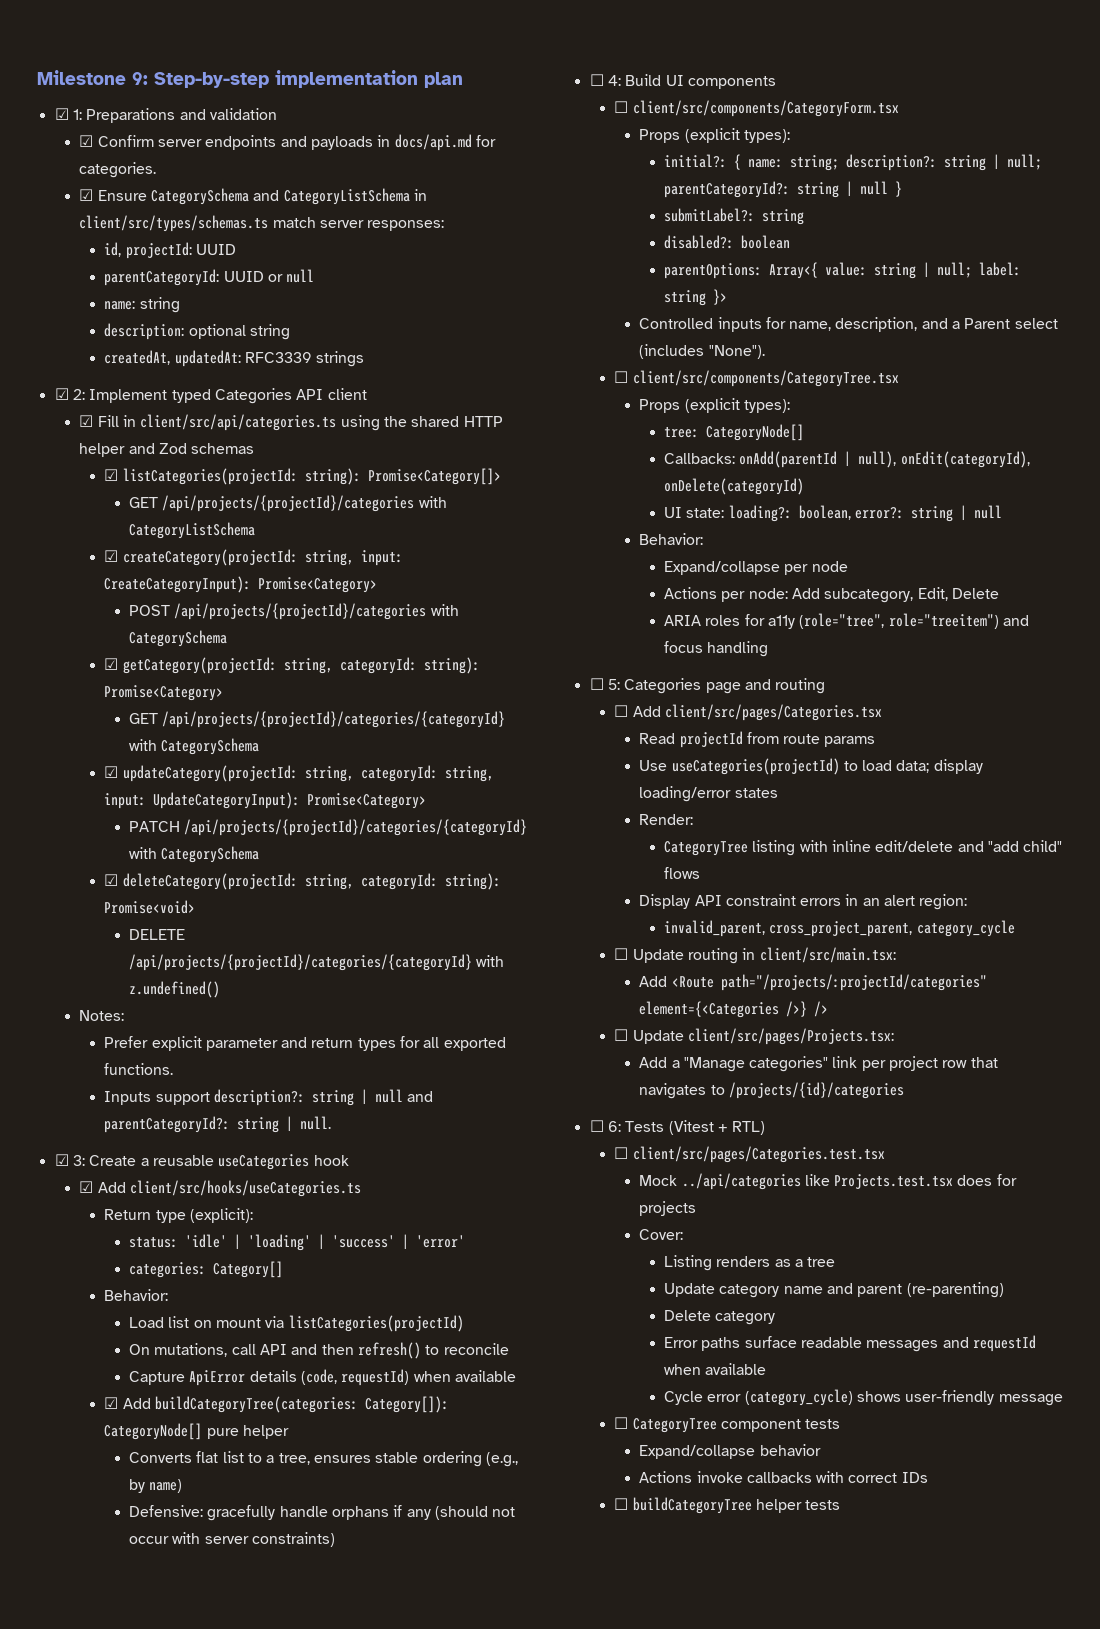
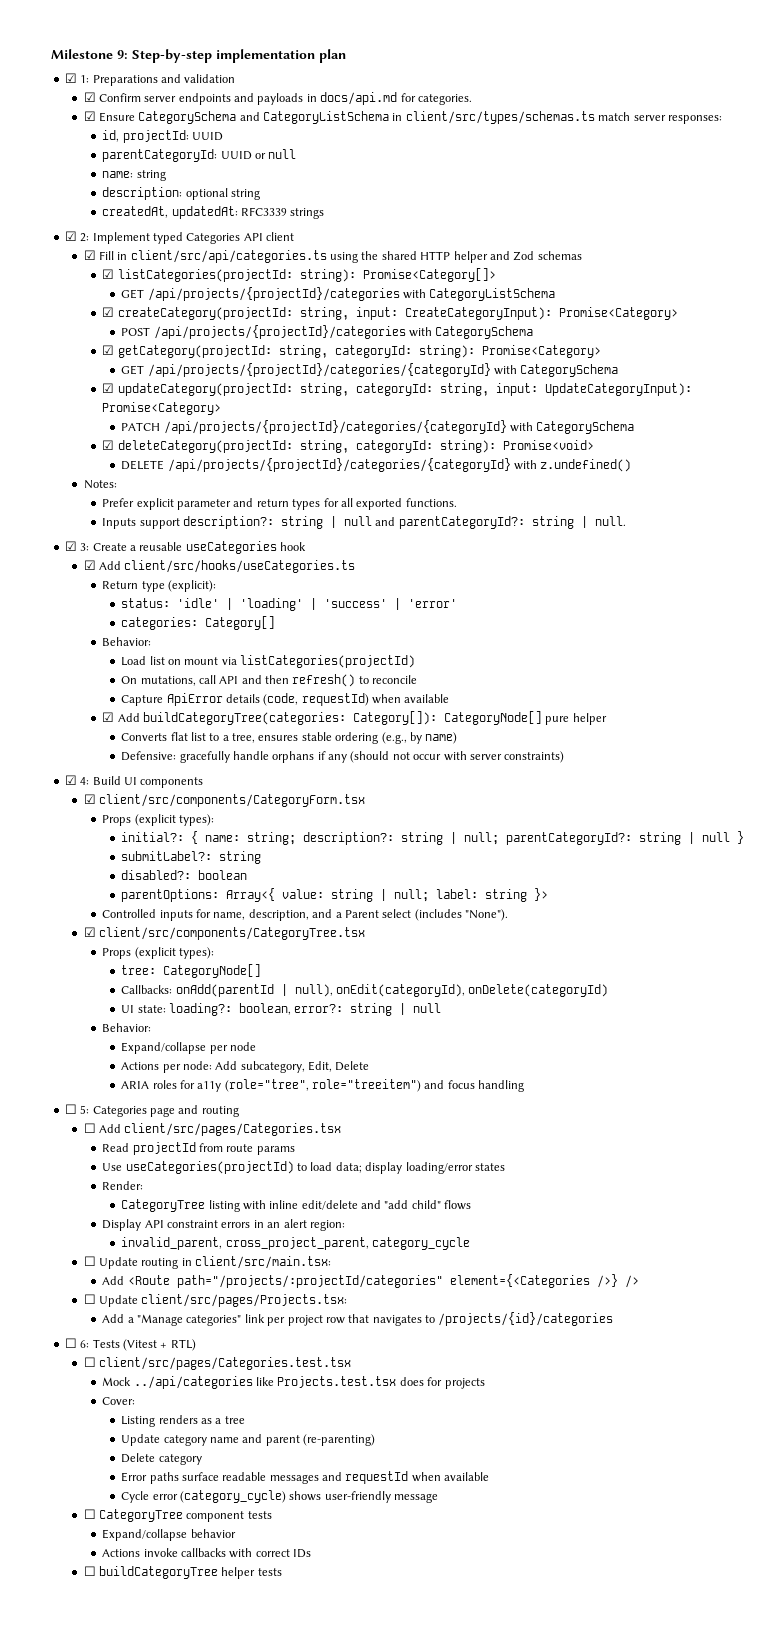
- ☐ 4: Build UI components
+ ☑ 4: Build UI components
- ☐ client/src/components/CategoryForm.tsx
+ ☑ client/src/components/CategoryForm.tsx
- ☐ client/src/components/CategoryTree.tsx
+ ☑ client/src/components/CategoryTree.tsx

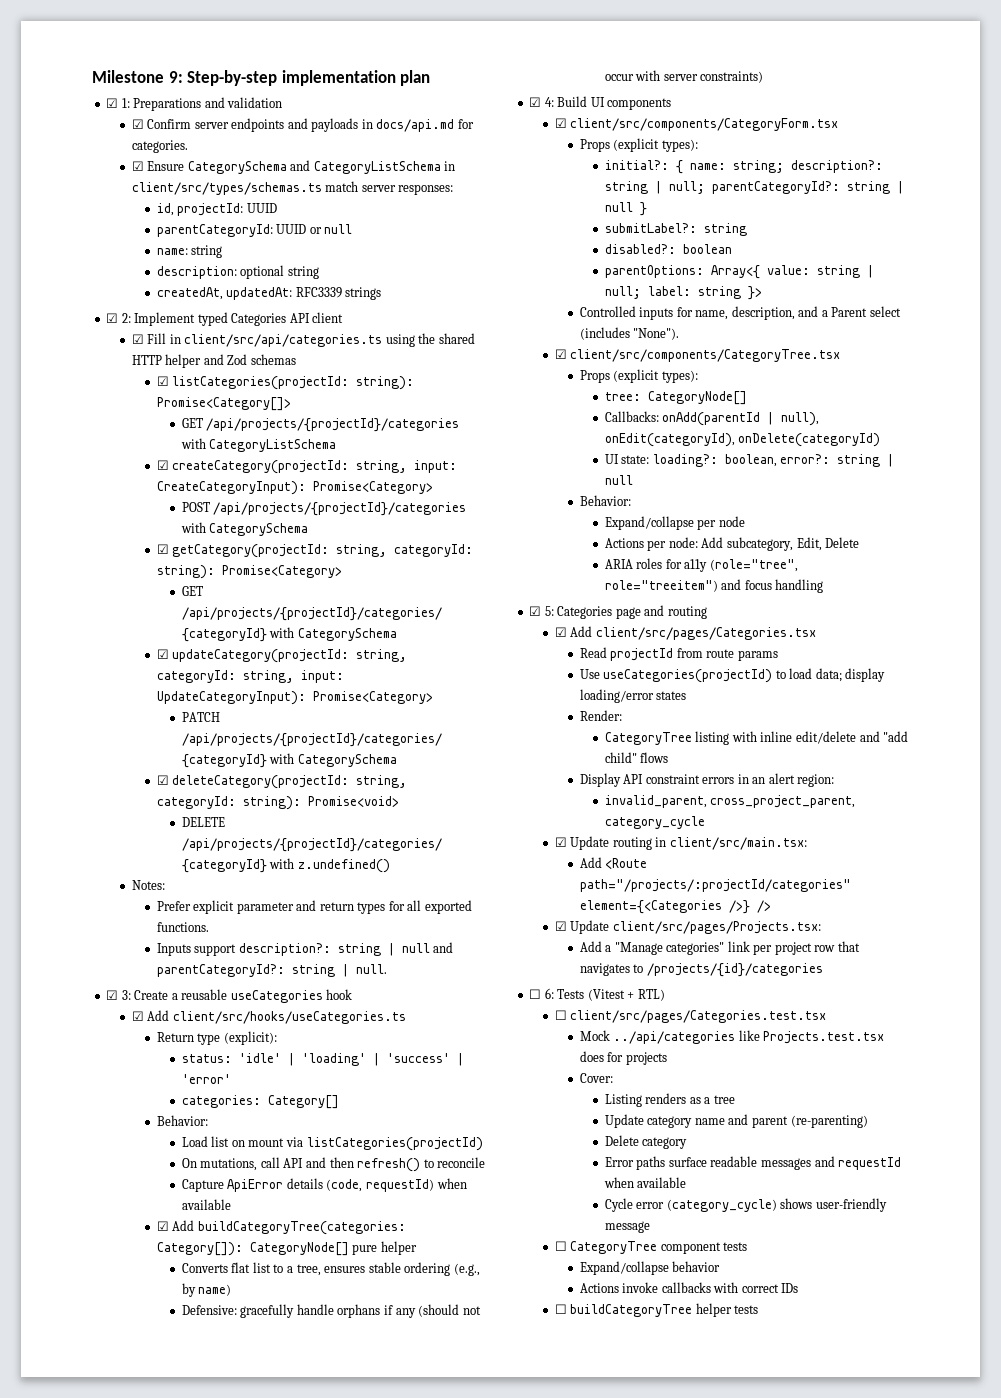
- ☐ 5: Categories page and routing
+ ☑ 5: Categories page and routing
- ☐ Add client/src/pages/Categories.tsx
+ ☑ Add client/src/pages/Categories.tsx
- ☐ Update routing in client/src/main.tsx:
+ ☑ Update routing in client/src/main.tsx:
- ☐ Update client/src/pages/Projects.tsx:
+ ☑ Update client/src/pages/Projects.tsx:

